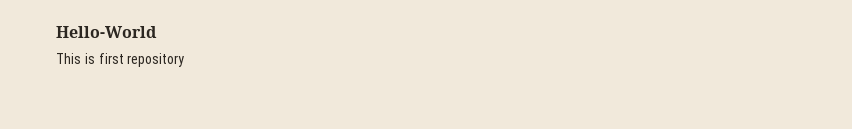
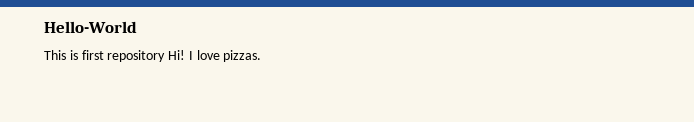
- This is first repository
+ This is first repository Hi! I love pizzas.

